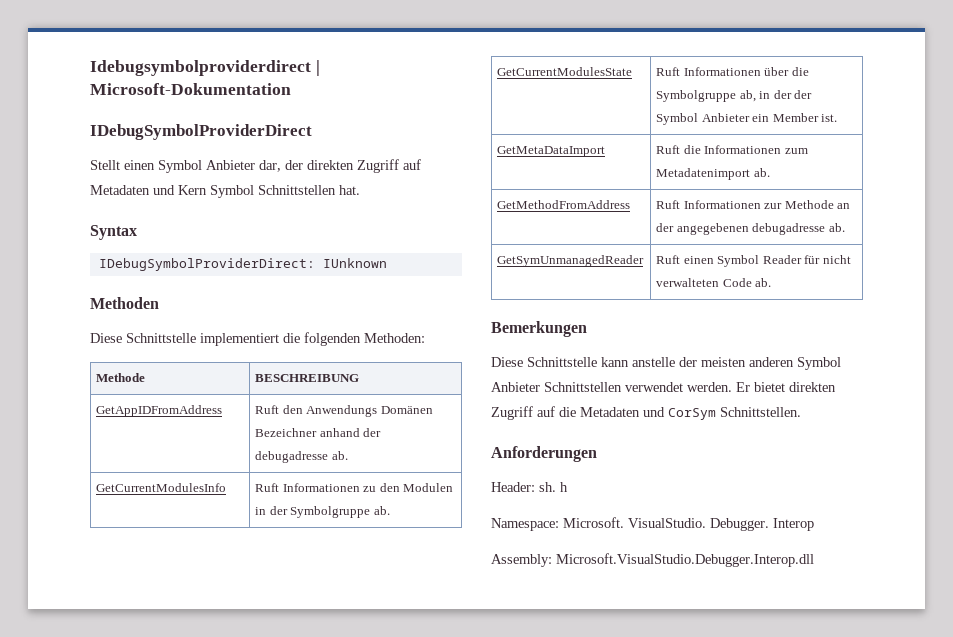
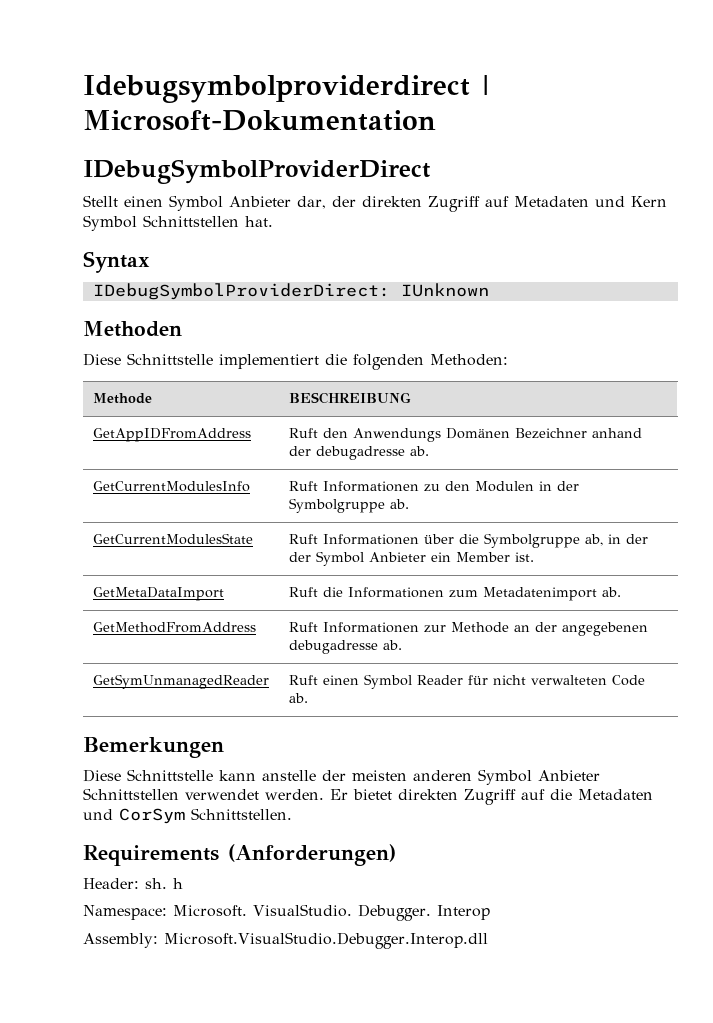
- Anforderungen
+ Requirements (Anforderungen)

